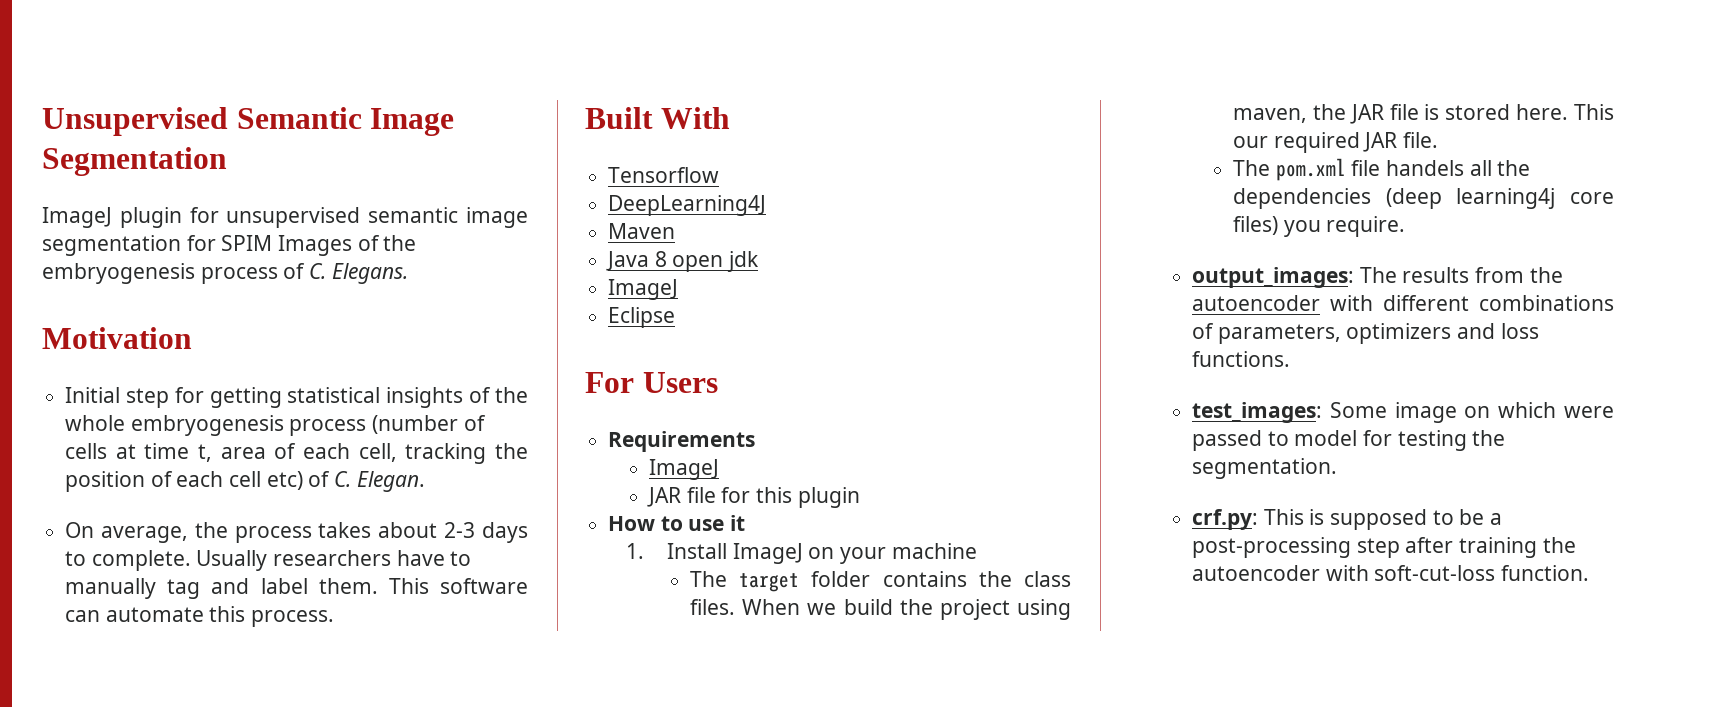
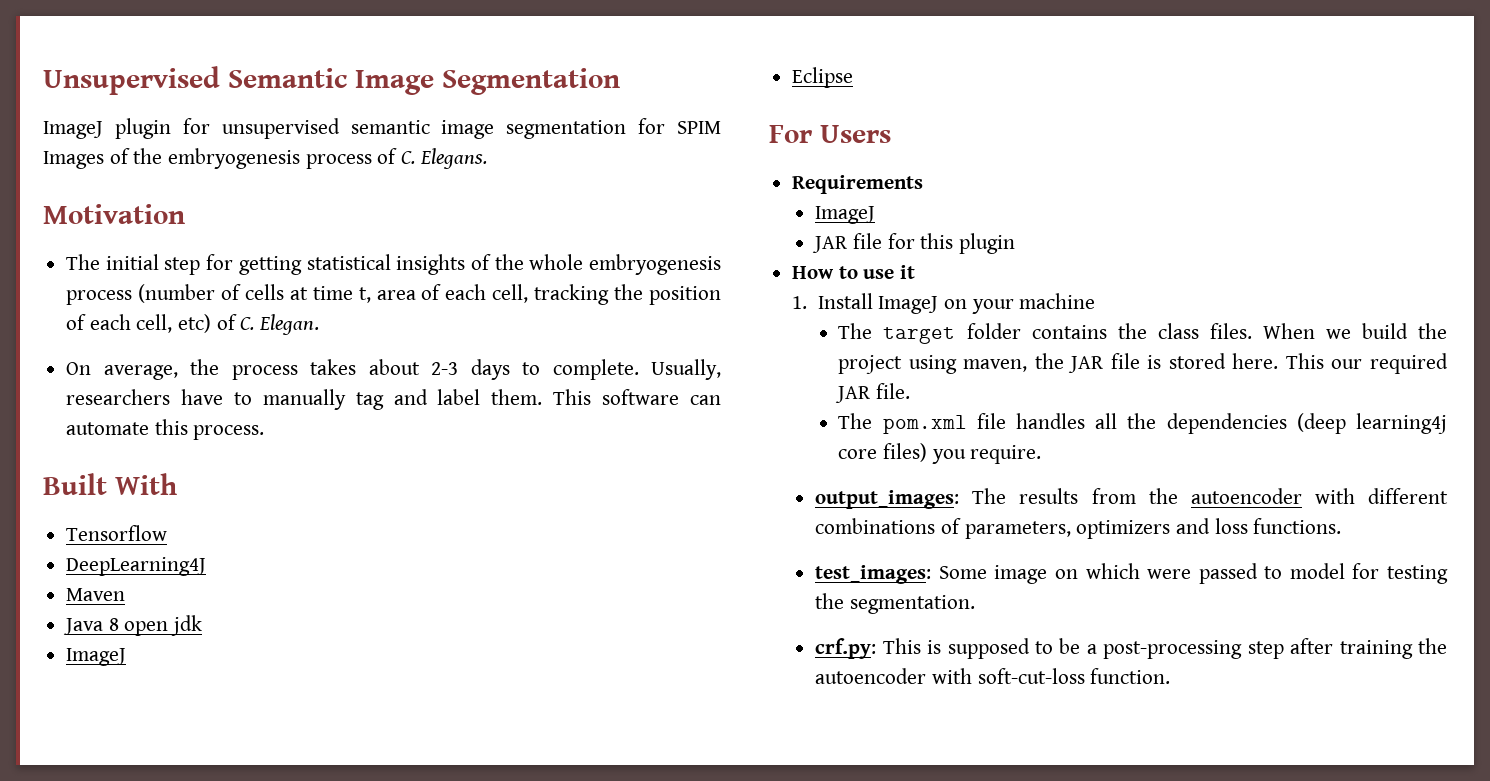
- Initial step for getting statistical insights of the whole embryogenesis process (number of cells at time t, area of each cell, tracking the position of each cell etc) of C. Elegan.
+ The initial step for getting statistical insights of the whole embryogenesis process (number of cells at time t, area of each cell, tracking the position of each cell, etc) of C. Elegan.
- Usually researchers have to manually tag and label them.
+ Usually, researchers have to manually tag and label them.
- The pom.xml file handels all the dependencies (deep learning4j core files) you require.
+ The pom.xml file handles all the dependencies (deep learning4j core files) you require.

